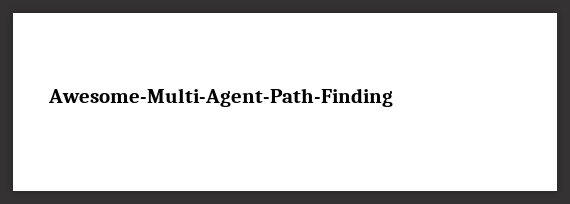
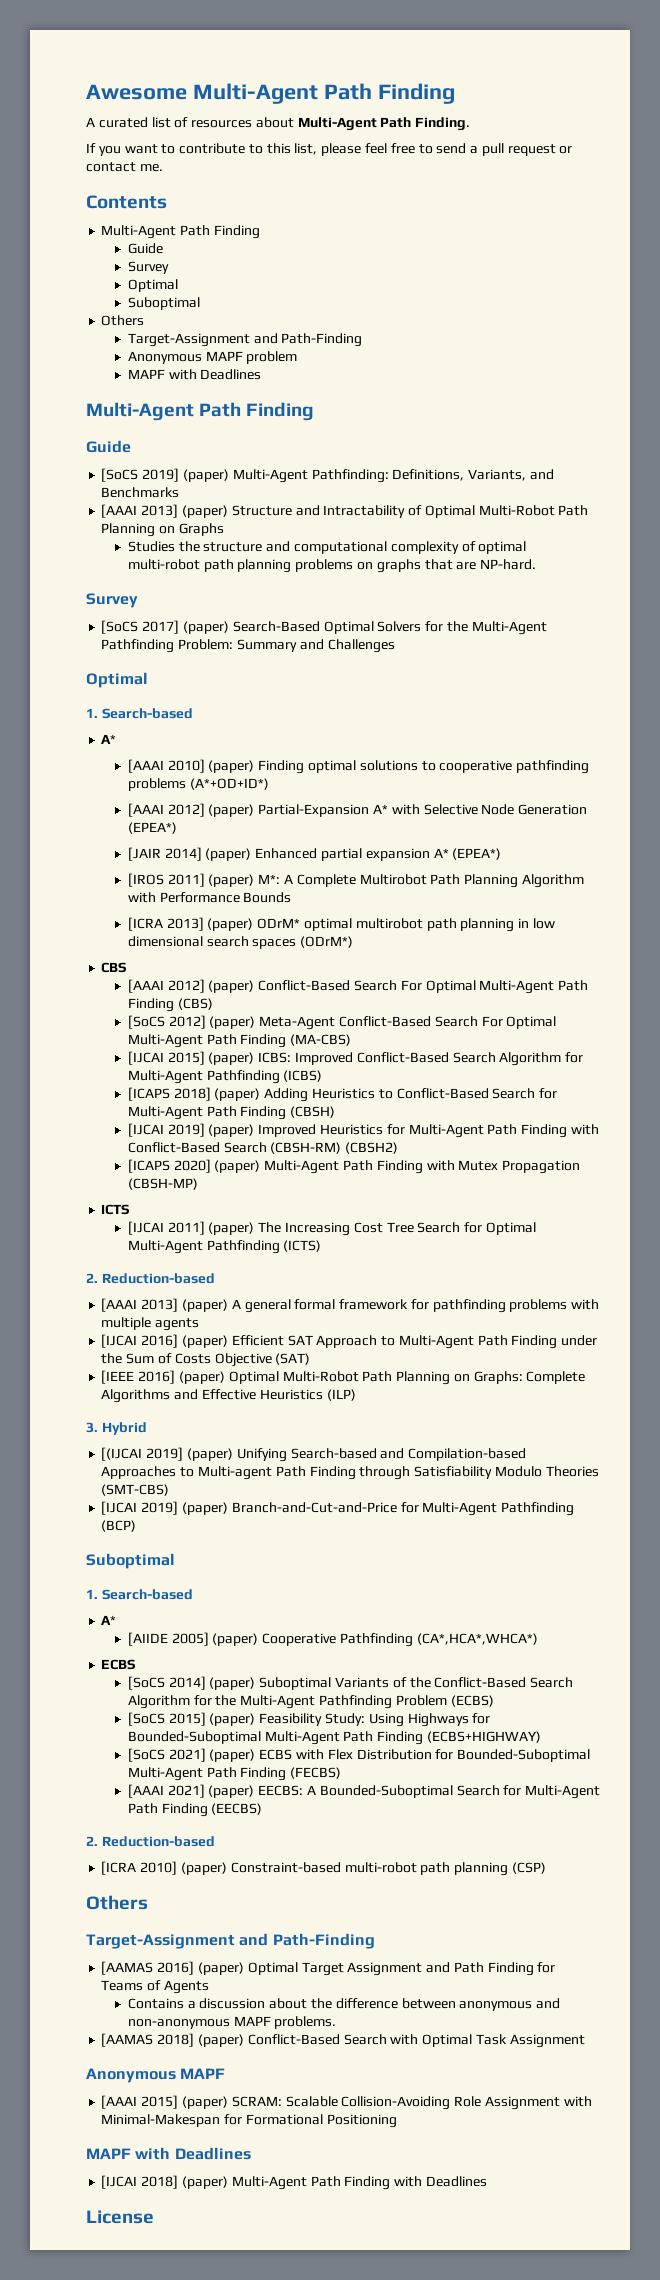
- Awesome-Multi-Agent-Path-Finding
+ Awesome Multi-Agent Path Finding
+ A curated list of resources about Multi-Agent Path Finding.
+ If you want to contribute to this list, please feel free to send a pull request or contact me.
+ Contents
+ Multi-Agent Path Finding
+ Guide
+ Survey
+ Optimal
+ Suboptimal
+ Others
+ Target-Assignment and Path-Finding
+ Anonymous MAPF problem
+ MAPF with Deadlines
+ Multi-Agent Path Finding
+ Guide
+ [SoCS 2019] (paper) Multi-Agent Pathfinding: Definitions, Variants, and Benchmarks
+ [AAAI 2013] (paper) Structure and Intractability of Optimal Multi-Robot Path Planning on Graphs
+ Studies the structure and computational complexity of optimal multi-robot path planning problems on graphs that are NP-hard.
+ Survey
+ [SoCS 2017] (paper) Search-Based Optimal Solvers for the Multi-Agent Pathfinding Problem: Summary and Challenges
+ Optimal
+ 1. Search-based
+ A*
+ [AAAI 2010] (paper) Finding optimal solutions to cooperative pathfinding problems (A*+OD+ID*)
+ [AAAI 2012] (paper) Partial-Expansion A* with Selective Node Generation (EPEA*)
+ [JAIR 2014] (paper) Enhanced partial expansion A* (EPEA*)
+ [IROS 2011] (paper) M*: A Complete Multirobot Path Planning Algorithm with Performance Bounds
+ [ICRA 2013] (paper) ODrM* optimal multirobot path planning in low dimensional search spaces (ODrM*)
+ CBS
+ [AAAI 2012] (paper) Conflict-Based Search For Optimal Multi-Agent Path Finding (CBS)
+ [SoCS 2012] (paper) Meta-Agent Conflict-Based Search For Optimal Multi-Agent Path Finding (MA-CBS)
+ [IJCAI 2015] (paper) ICBS: Improved Conflict-Based Search Algorithm for Multi-Agent Pathfinding (ICBS)
+ [ICAPS 2018] (paper) Adding Heuristics to Conflict-Based Search for Multi-Agent Path Finding (CBSH)
+ [IJCAI 2019] (paper) Improved Heuristics for Multi-Agent Path Finding with Conflict-Based Search (CBSH-RM) (CBSH2)
+ [ICAPS 2020] (paper) Multi-Agent Path Finding with Mutex Propagation (CBSH-MP)
+ ICTS
+ [IJCAI 2011] (paper) The Increasing Cost Tree Search for Optimal Multi-Agent Pathfinding (ICTS)
+ 2. Reduction-based
+ [AAAI 2013] (paper) A general formal framework for pathfinding problems with multiple agents
+ [IJCAI 2016] (paper) Efficient SAT Approach to Multi-Agent Path Finding under the Sum of Costs Objective (SAT)
+ [IEEE 2016] (paper) Optimal Multi-Robot Path Planning on Graphs: Complete Algorithms and Effective Heuristics (ILP)
+ 3. Hybrid
+ [(IJCAI 2019] (paper) Unifying Search-based and Compilation-based Approaches to Multi-agent Path Finding through Satisfiability Modulo Theories (SMT-CBS)
+ [IJCAI 2019] (paper) Branch-and-Cut-and-Price for Multi-Agent Pathfinding (BCP)
+ Suboptimal
+ 1. Search-based
+ A*
+ [AIIDE 2005] (paper) Cooperative Pathfinding (CA*,HCA*,WHCA*)
+ ECBS
+ [SoCS 2014] (paper) Suboptimal Variants of the Conflict-Based Search Algorithm for the Multi-Agent Pathfinding Problem (ECBS)
+ [SoCS 2015] (paper) Feasibility Study: Using Highways for Bounded-Suboptimal Multi-Agent Path Finding (ECBS+HIGHWAY)
+ [SoCS 2021] (paper) ECBS with Flex Distribution for Bounded-Suboptimal Multi-Agent Path Finding (FECBS)
+ [AAAI 2021] (paper) EECBS: A Bounded-Suboptimal Search for Multi-Agent Path Finding (EECBS)
+ 2. Reduction-based
+ [ICRA 2010] (paper) Constraint-based multi-robot path planning (CSP)
+ Others
+ Target-Assignment and Path-Finding
+ [AAMAS 2016] (paper) Optimal Target Assignment and Path Finding for Teams of Agents
+ Contains a discussion about the difference between anonymous and non-anonymous MAPF problems.
+ [AAMAS 2018] (paper) Conflict-Based Search with Optimal Task Assignment
+ Anonymous MAPF
+ [AAAI 2015] (paper) SCRAM: Scalable Collision-Avoiding Role Assignment with Minimal-Makespan for Formational Positioning
+ MAPF with Deadlines
+ [IJCAI 2018] (paper) Multi-Agent Path Finding with Deadlines
+ License

